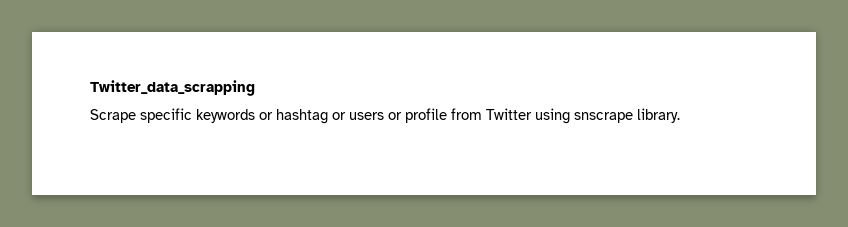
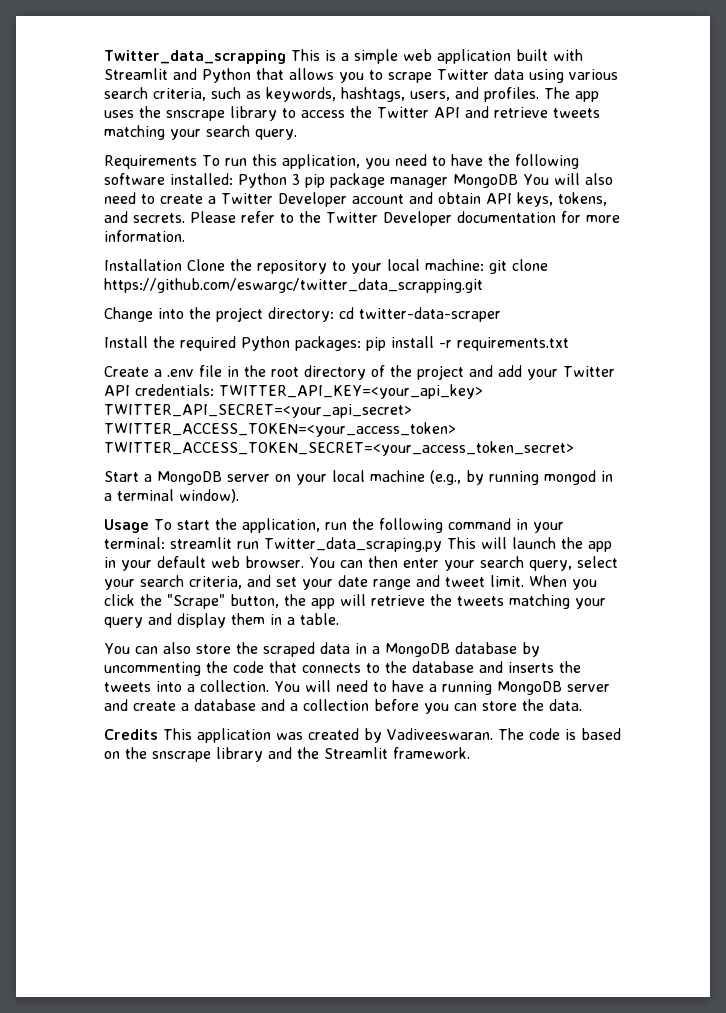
- Twitter_data_scrapping
- Scrape specific keywords or hashtag or users or profile from Twitter using snscrape library.
+ Twitter_data_scrapping This is a simple web application built with Streamlit and Python that allows you to scrape Twitter data using various search criteria, such as keywords, hashtags, users, and profiles. The app uses the snscrape library to access the Twitter API and retrieve tweets matching your search query.
+ Requirements To run this application, you need to have the following software installed: Python 3 pip package manager MongoDB You will also need to create a Twitter Developer account and obtain API keys, tokens, and secrets. Please refer to the Twitter Developer documentation for more information.
+ Installation Clone the repository to your local machine: git clone https://github.com/eswargc/twitter_data_scrapping.git
+ Change into the project directory: cd twitter-data-scraper
+ Install the required Python packages: pip install -r requirements.txt
+ Create a .env file in the root directory of the project and add your Twitter API credentials: TWITTER_API_KEY=<your_api_key> TWITTER_API_SECRET=<your_api_secret> TWITTER_ACCESS_TOKEN=<your_access_token> TWITTER_ACCESS_TOKEN_SECRET=<your_access_token_secret>
+ Start a MongoDB server on your local machine (e.g., by running mongod in a terminal window).
+ Usage To start the application, run the following command in your terminal: streamlit run Twitter_data_scraping.py This will launch the app in your default web browser. You can then enter your search query, select your search criteria, and set your date range and tweet limit. When you click the "Scrape" button, the app will retrieve the tweets matching your query and display them in a table.
+ You can also store the scraped data in a MongoDB database by uncommenting the code that connects to the database and inserts the tweets into a collection. You will need to have a running MongoDB server and create a database and a collection before you can store the data.
+ Credits This application was created by Vadiveeswaran. The code is based on the snscrape library and the Streamlit framework.

